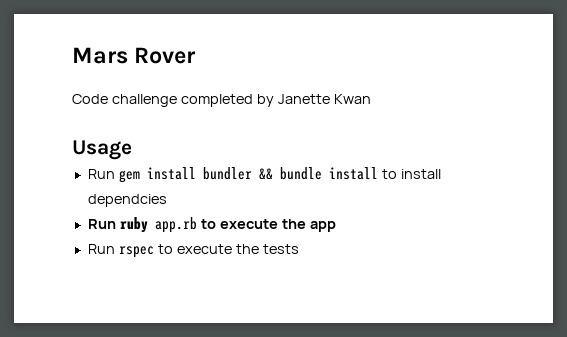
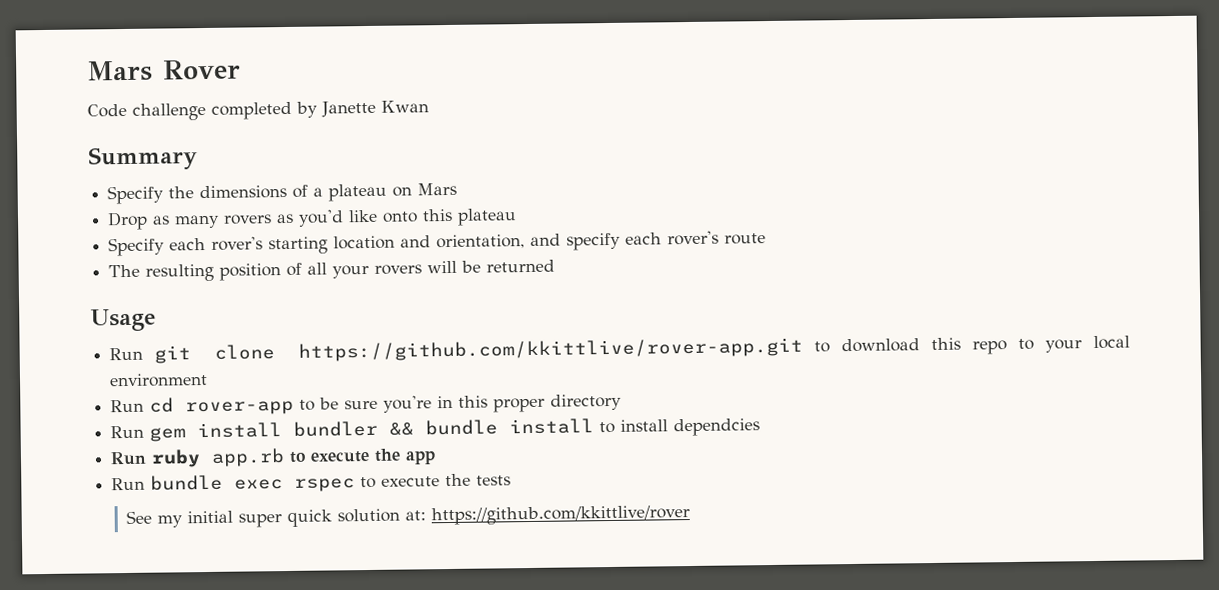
+ Summary
+ Specify the dimensions of a plateau on Mars
+ Drop as many rovers as you'd like onto this plateau
+ Specify each rover's starting location and orientation, and specify each rover's route
+ The resulting position of all your rovers will be returned
  Usage
+ Run git clone https://github.com/kkittlive/rover-app.git to download this repo to your local environment
+ Run cd rover-app to be sure you're in this proper directory
- Run rspec to execute the tests
+ Run bundle exec rspec to execute the tests
+ See my initial super quick solution at: https://github.com/kkittlive/rover

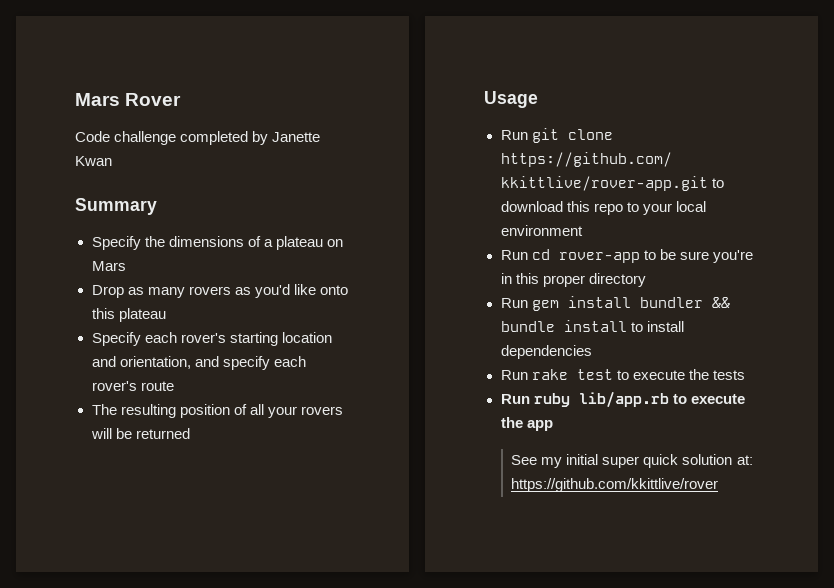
- Run gem install bundler && bundle install to install dependcies
+ Run gem install bundler && bundle install to install dependencies
+ Run rake test to execute the tests
- Run ruby app.rb to execute the app
+ Run ruby lib/app.rb to execute the app
- Run bundle exec rspec to execute the tests

